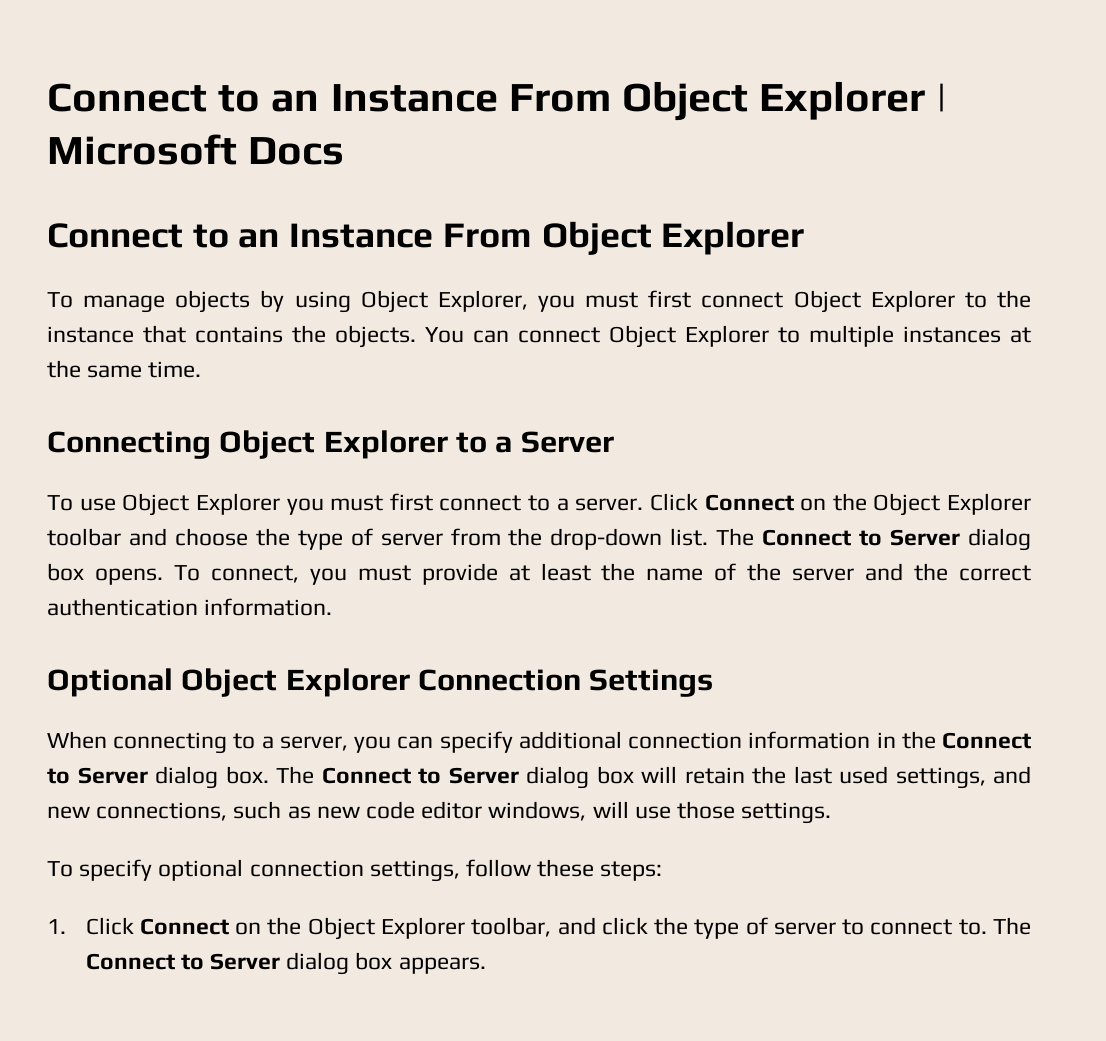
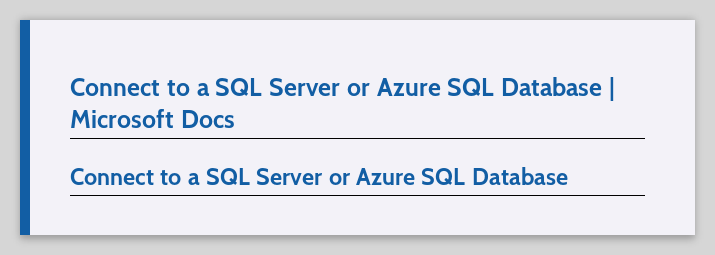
- Connect to an Instance From Object Explorer | Microsoft Docs
- Connect to an Instance From Object Explorer
- To manage objects by using Object Explorer, you must first connect Object Explorer to the instance that contains the objects. You can connect Object Explorer to multiple instances at the same time.
- Connecting Object Explorer to a Server
- To use Object Explorer you must first connect to a server. Click Connect on the Object Explorer toolbar and choose the type of server from the drop-down list. The Connect to Server dialog box opens. To connect, you must provide at least the name of the server and the correct authentication information.
- Optional Object Explorer Connection Settings
- When connecting to a server, you can specify additional connection information in the Connect to Server dialog box. The Connect to Server dialog box will retain the last used settings, and new connections, such as new code editor windows, will use those settings.
- To specify optional connection settings, follow these steps:
- 1. Click Connect on the Object Explorer toolbar, and click the type of server to connect to. The Connect to Server dialog box appears.
+ Connect to a SQL Server or Azure SQL Database | Microsoft Docs
+ Connect to a SQL Server or Azure SQL Database

